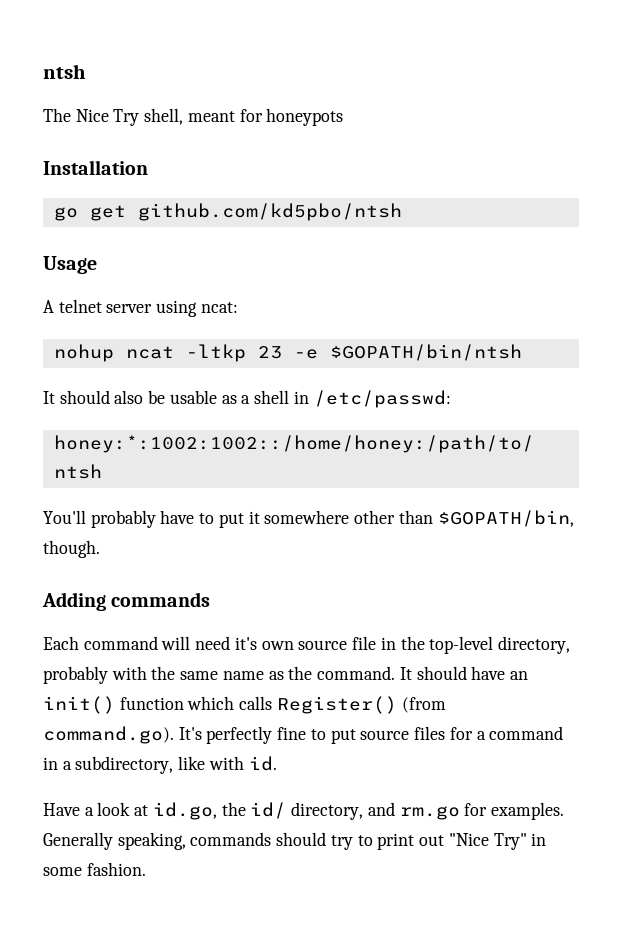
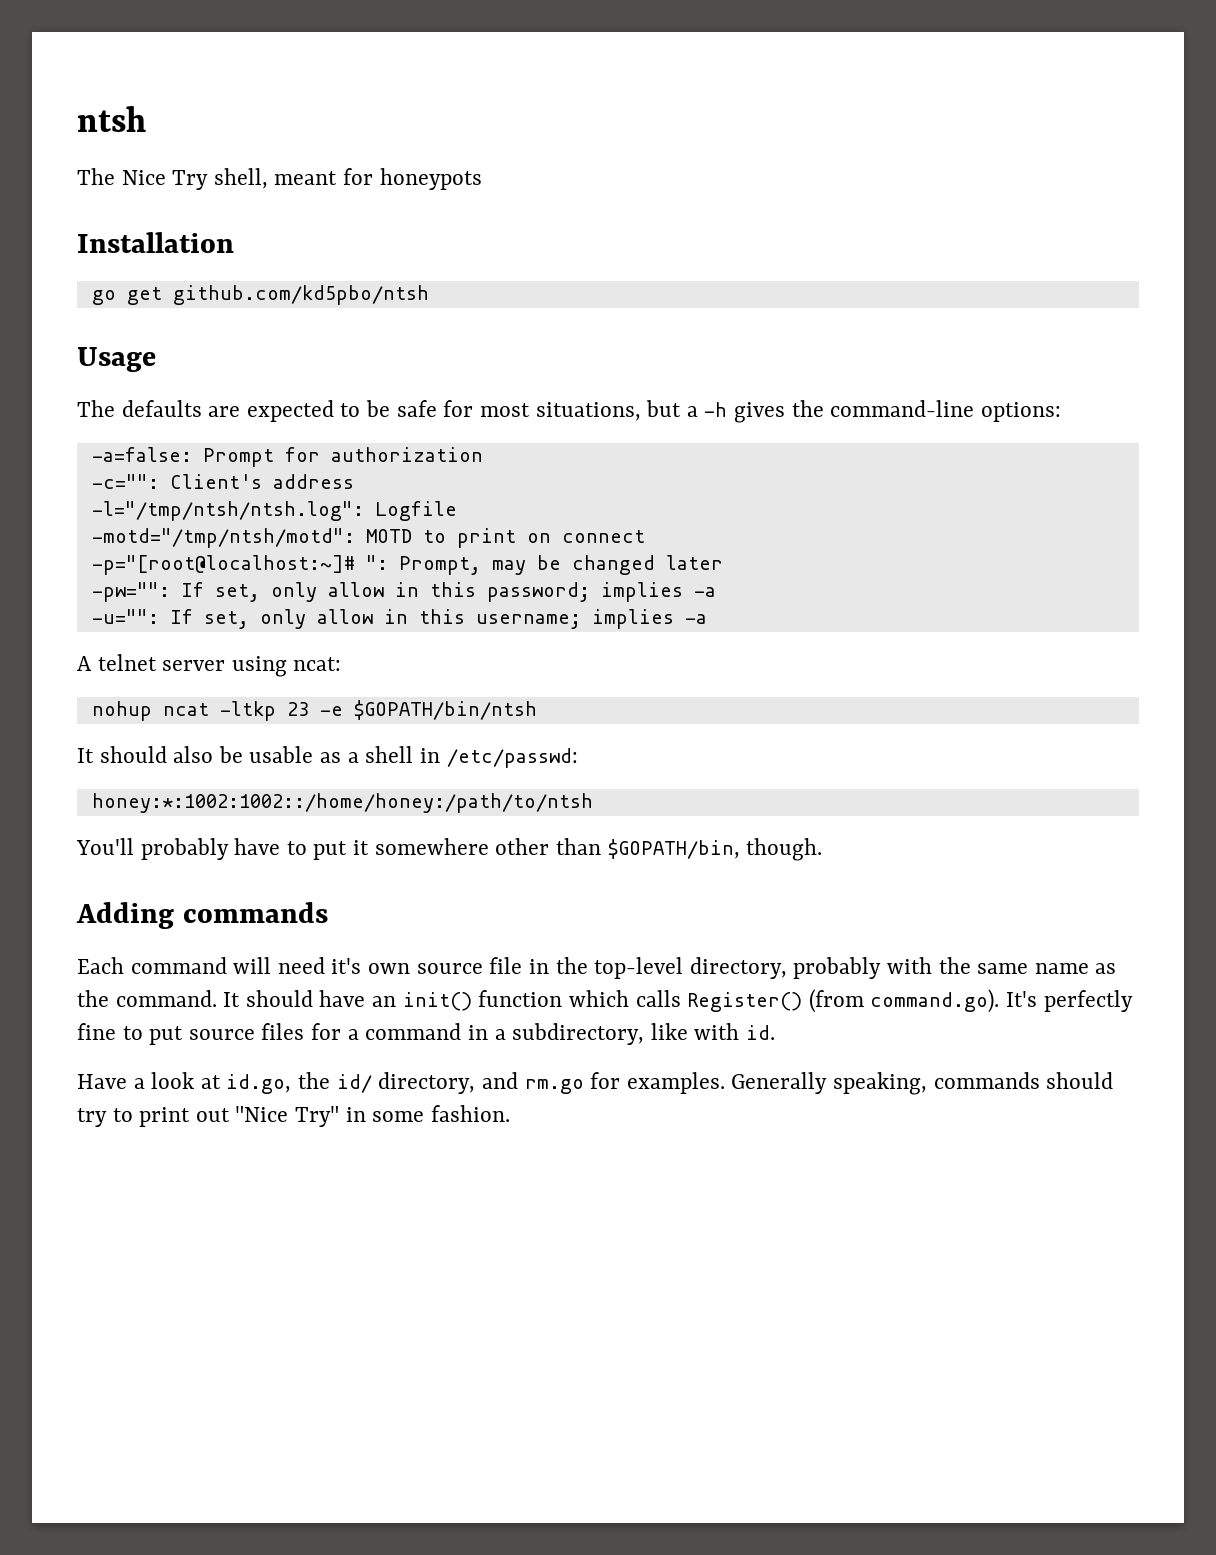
+ The defaults are expected to be safe for most situations, but a -h gives the command-line options:
+ -a=false: Prompt for authorization
+ -c="": Client's address
+ -l="/tmp/ntsh/ntsh.log": Logfile
+ -motd="/tmp/ntsh/motd": MOTD to print on connect
+ -p="[root@localhost:~]# ": Prompt, may be changed later
+ -pw="": If set, only allow in this password; implies -a
+ -u="": If set, only allow in this username; implies -a

